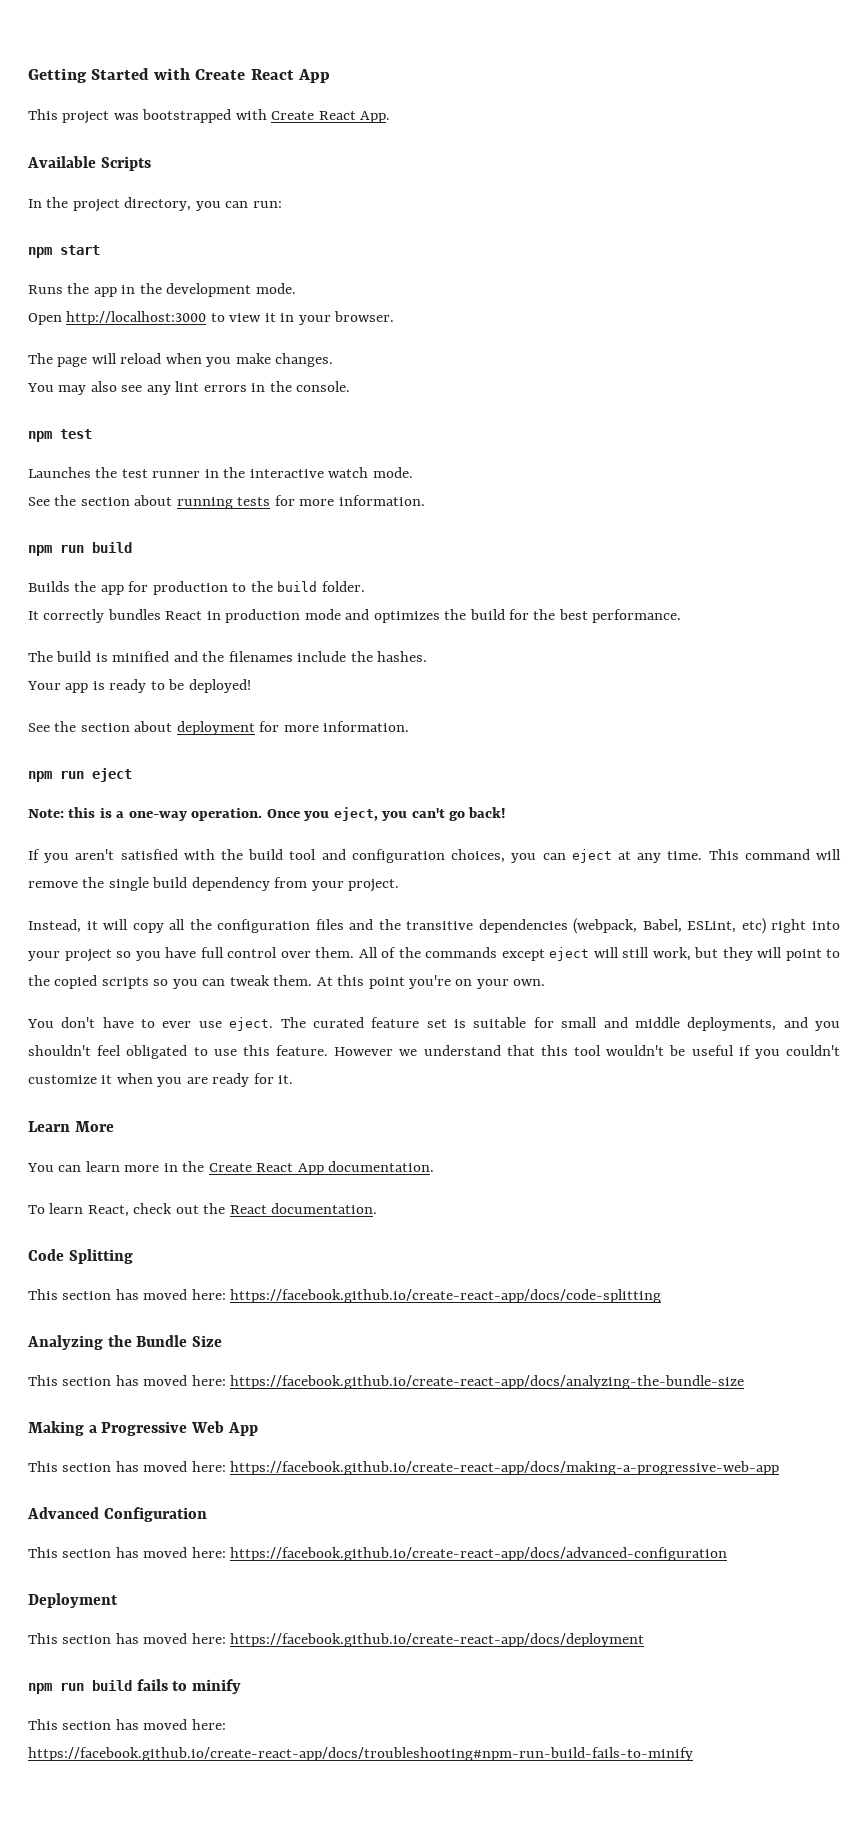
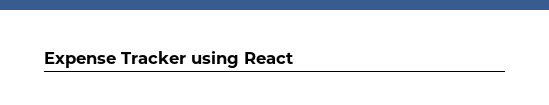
- Getting Started with Create React App
- This project was bootstrapped with Create React App.
- Available Scripts
- In the project directory, you can run:
- npm start
- Runs the app in the development mode.
- Open http://localhost:3000 to view it in your browser.
- The page will reload when you make changes.
- You may also see any lint errors in the console.
- npm test
- Launches the test runner in the interactive watch mode.
- See the section about running tests for more information.
- npm run build
- Builds the app for production to the build folder.
- It correctly bundles React in production mode and optimizes the build for the best performance.
- The build is minified and the filenames include the hashes.
- Your app is ready to be deployed!
- See the section about deployment for more information.
- npm run eject
- Note: this is a one-way operation. Once you eject, you can't go back!
- If you aren't satisfied with the build tool and configuration choices, you can eject at any time. This command will remove the single build dependency from your project.
- Instead, it will copy all the configuration files and the transitive dependencies (webpack, Babel, ESLint, etc) right into your project so you have full control over them. All of the commands except eject will still work, but they will point to the copied scripts so you can tweak them. At this point you're on your own.
- You don't have to ever use eject. The curated feature set is suitable for small and middle deployments, and you shouldn't feel obligated to use this feature. However we understand that this tool wouldn't be useful if you couldn't customize it when you are ready for it.
- Learn More
- You can learn more in the Create React App documentation.
- To learn React, check out the React documentation.
- Code Splitting
- This section has moved here: https://facebook.github.io/create-react-app/docs/code-splitting
- Analyzing the Bundle Size
- This section has moved here: https://facebook.github.io/create-react-app/docs/analyzing-the-bundle-size
- Making a Progressive Web App
- This section has moved here: https://facebook.github.io/create-react-app/docs/making-a-progressive-web-app
- Advanced Configuration
- This section has moved here: https://facebook.github.io/create-react-app/docs/advanced-configuration
- Deployment
- This section has moved here: https://facebook.github.io/create-react-app/docs/deployment
- npm run build fails to minify
- This section has moved here: https://facebook.github.io/create-react-app/docs/troubleshooting#npm-run-build-fails-to-minify
+ Expense Tracker using React

